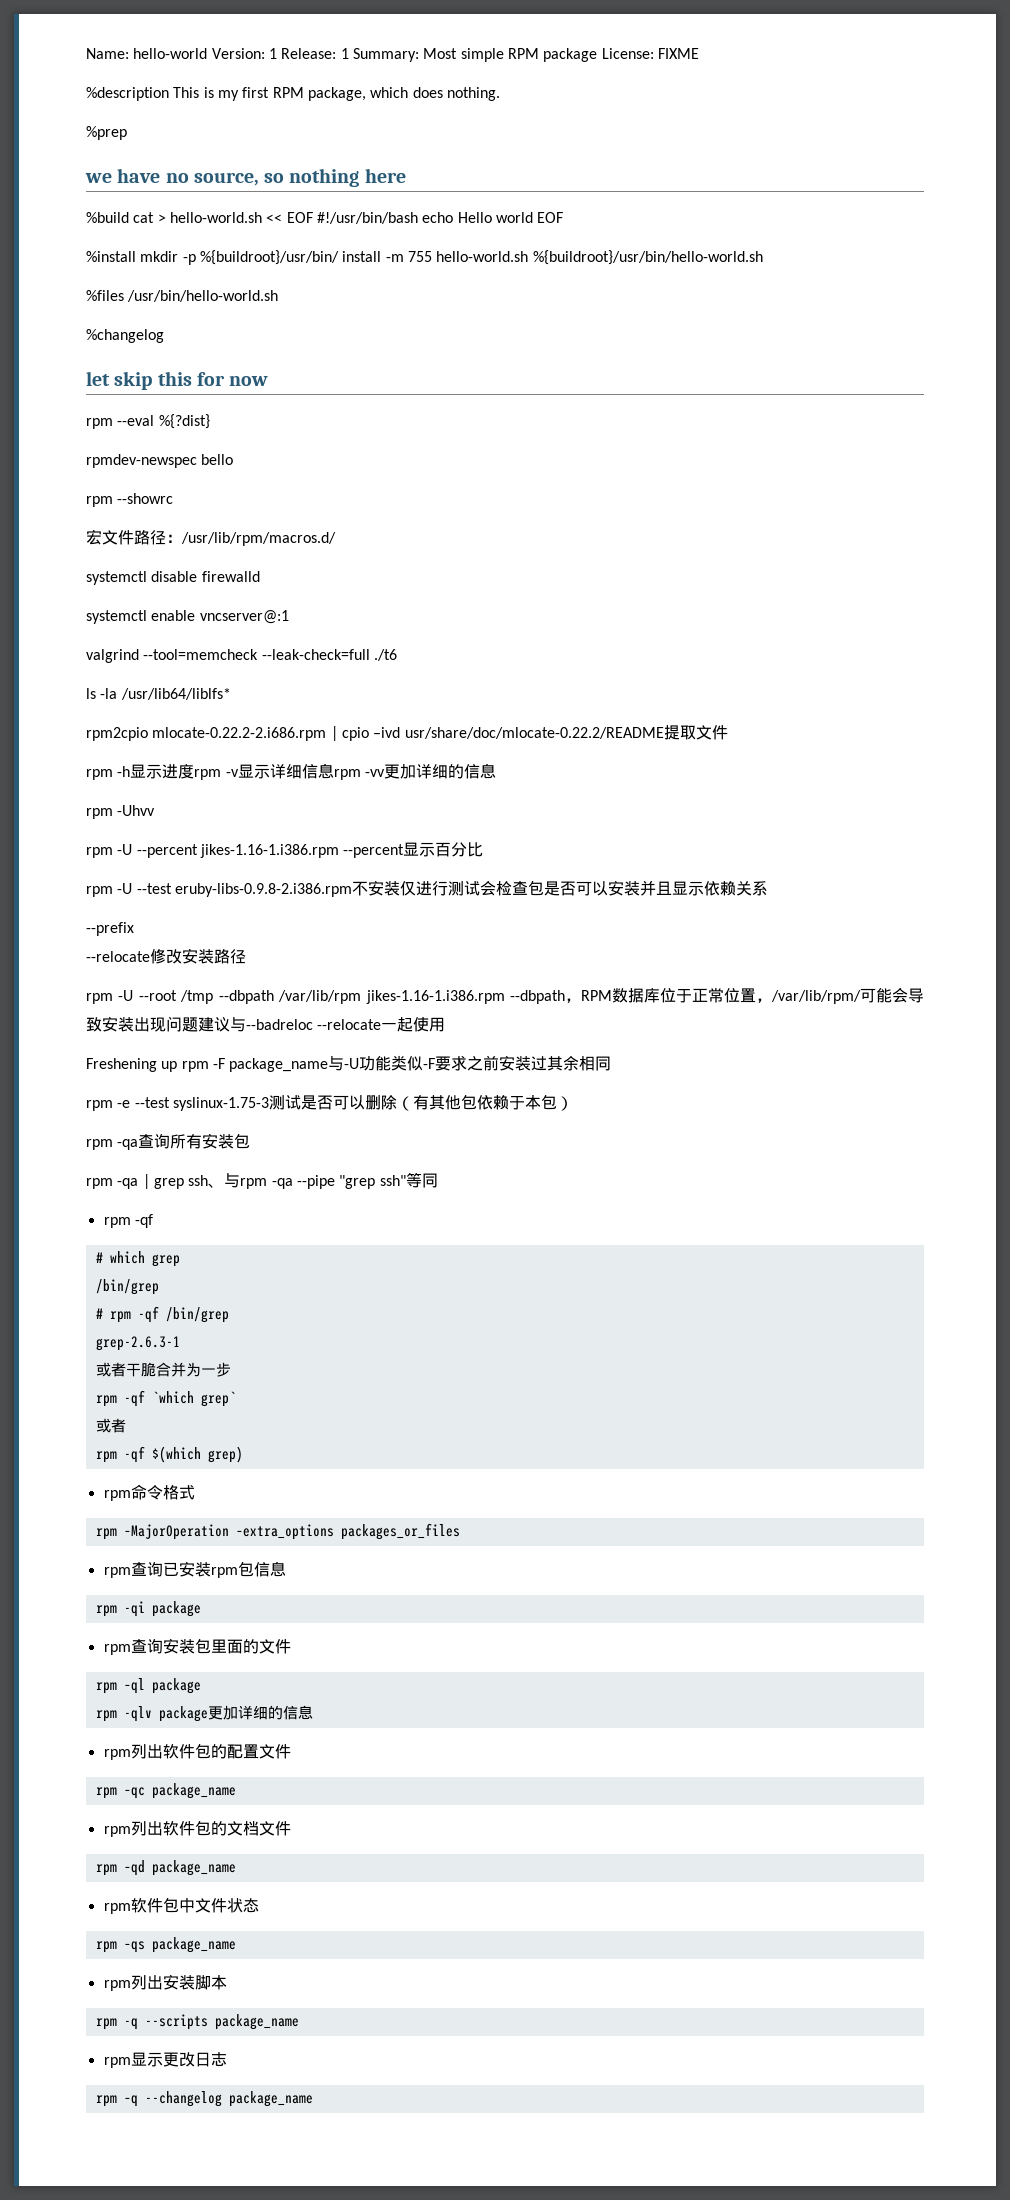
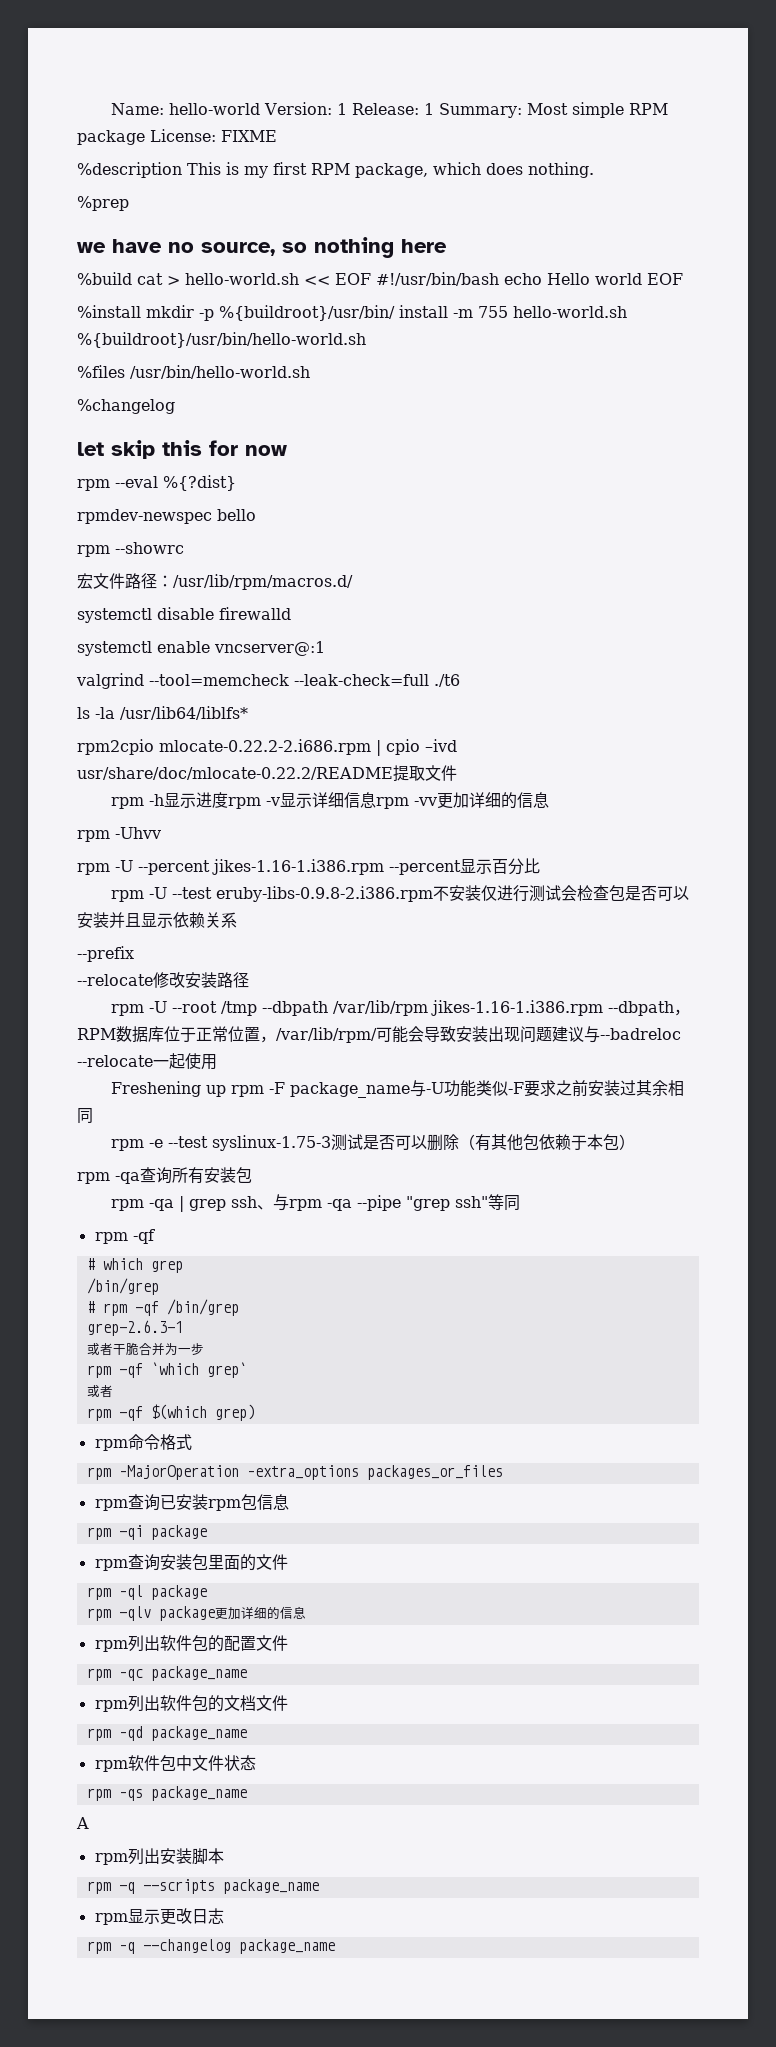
+ A

